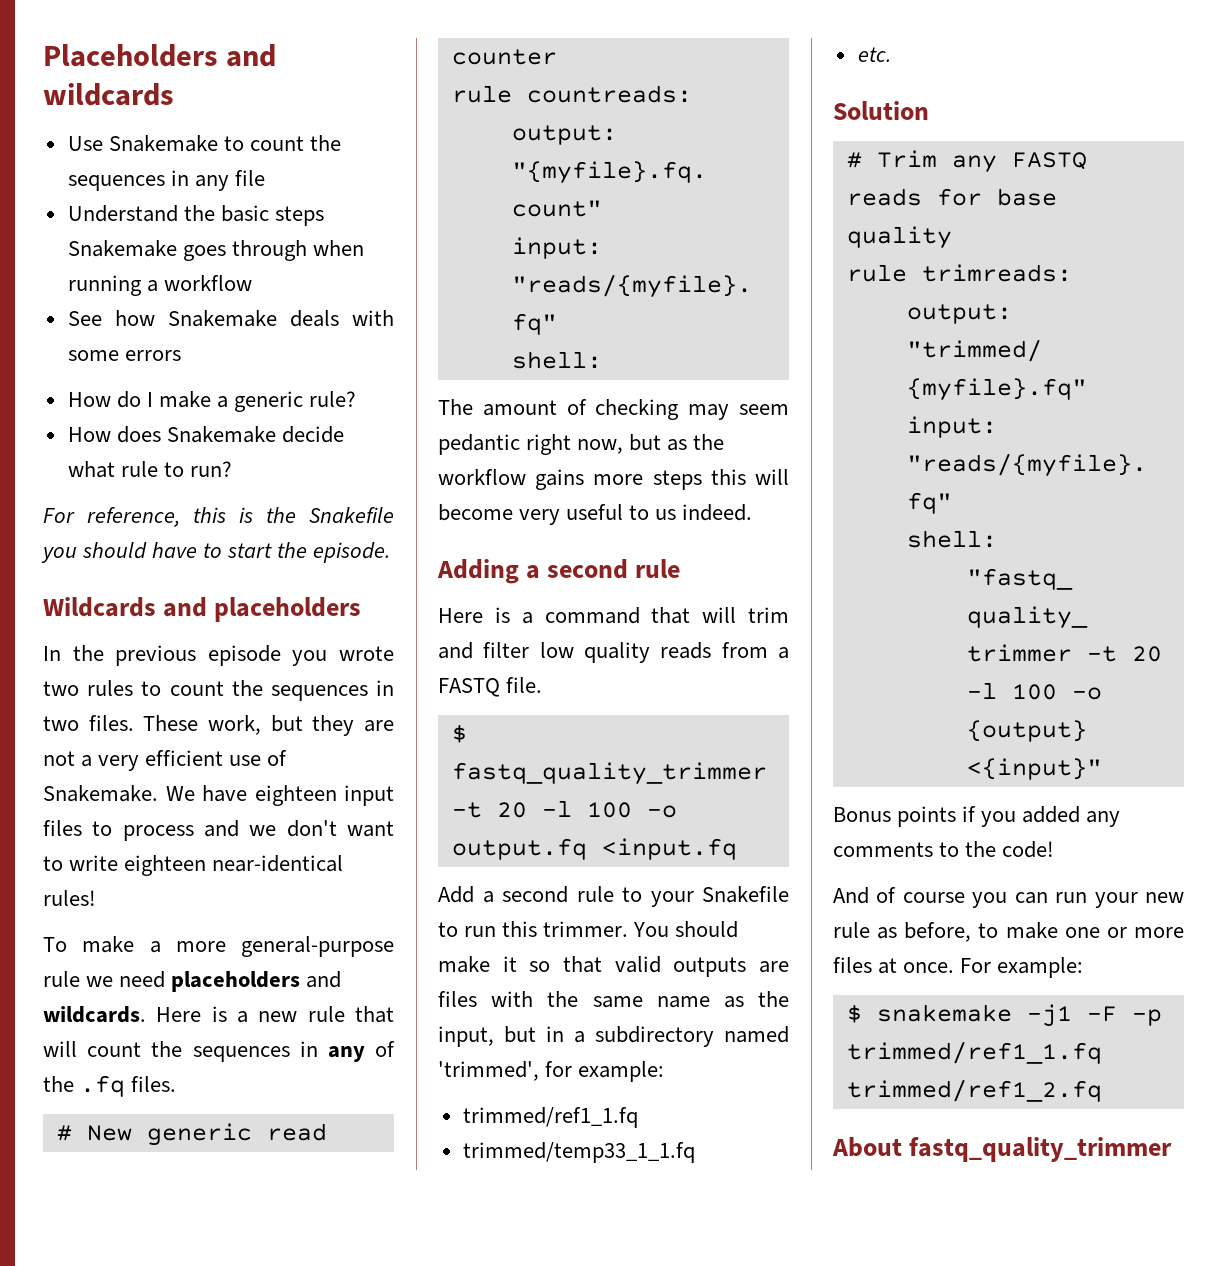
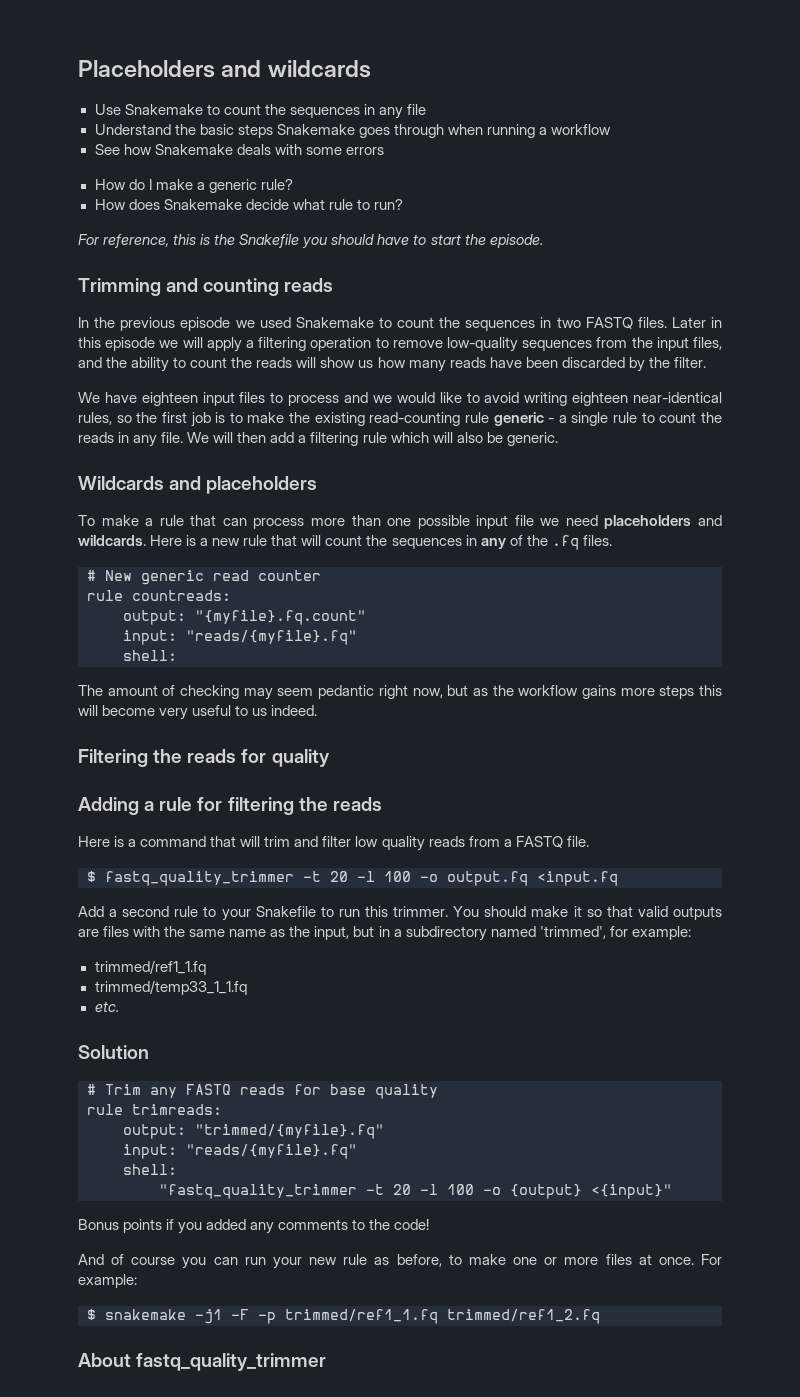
- Wildcards and placeholders
+ Trimming and counting reads
- In the previous episode you wrote two rules to count the sequences in two files. These work, but they are not a very efficient use of Snakemake. We have eighteen input files to process and we don't want to write eighteen near-identical rules!
- To make a more general-purpose rule we need placeholders and wildcards.
+ In the previous episode we used Snakemake to count the sequences in two FASTQ files. Later in this episode we will apply a filtering operation to remove low-quality sequences from the input files, and the ability to count the reads will show us how many reads have been discarded by the filter.
+ We have eighteen input files to process and we would like to avoid writing eighteen near-identical rules, so the first job is to make the existing read-counting rule generic - a single rule to count the reads in any file. We will then add a filtering rule which will also be generic.
+ Wildcards and placeholders
+ To make a rule that can process more than one possible input file we need placeholders and wildcards.
+ Filtering the reads for quality
- Adding a second rule
+ Adding a rule for filtering the reads

